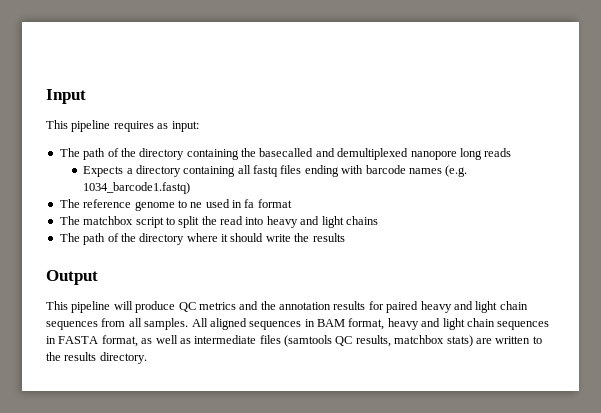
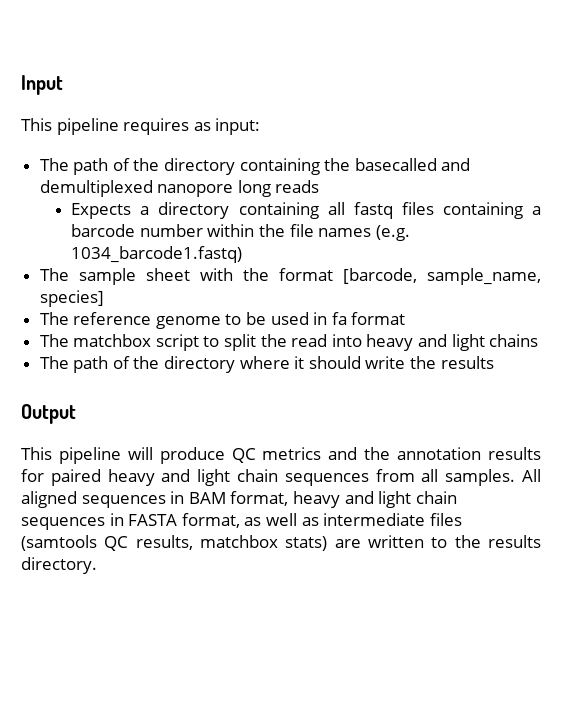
- Expects a directory containing all fastq files ending with barcode names (e.g. 1034_barcode1.fastq)
+ Expects a directory containing all fastq files containing a barcode number within the file names (e.g. 1034_barcode1.fastq)
+ The sample sheet with the format [barcode, sample_name, species]
- The reference genome to ne used in fa format
+ The reference genome to be used in fa format

